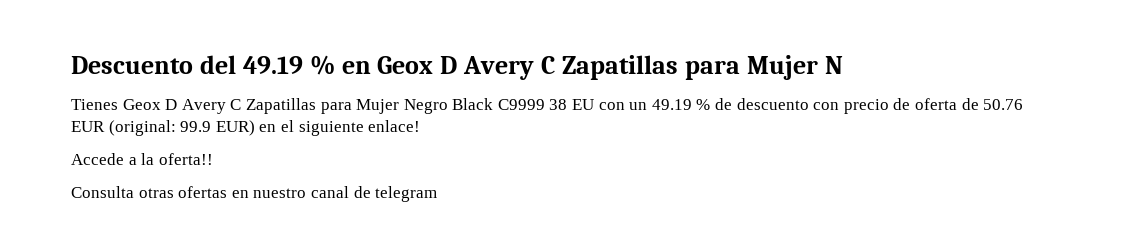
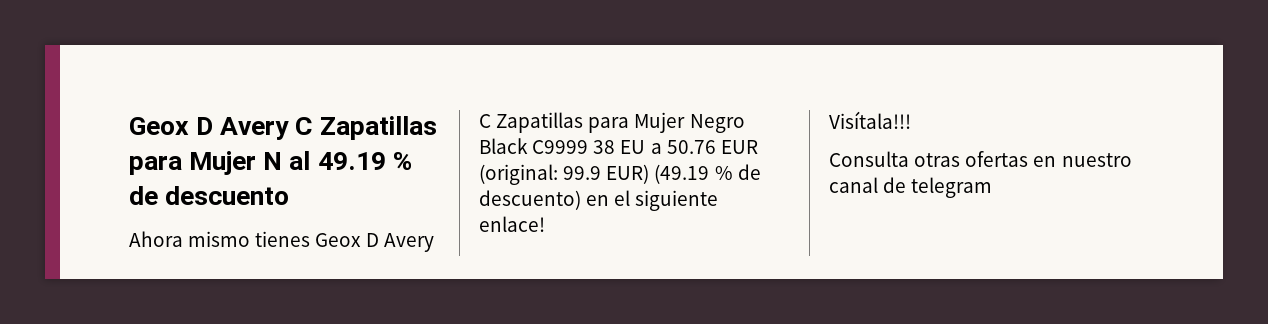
- Descuento del 49.19 % en Geox D Avery C Zapatillas para Mujer N
- Tienes Geox D Avery C Zapatillas para Mujer Negro Black C9999 38 EU con un 49.19 % de descuento con precio de oferta de 50.76 EUR (original: 99.9 EUR) en el siguiente enlace!
+ Geox D Avery C Zapatillas para Mujer N al 49.19 % de descuento
+ Ahora mismo tienes Geox D Avery C Zapatillas para Mujer Negro Black C9999 38 EU a 50.76 EUR (original: 99.9 EUR) (49.19 % de descuento) en el siguiente enlace!
- Accede a la oferta!!
+ Visítala!!!

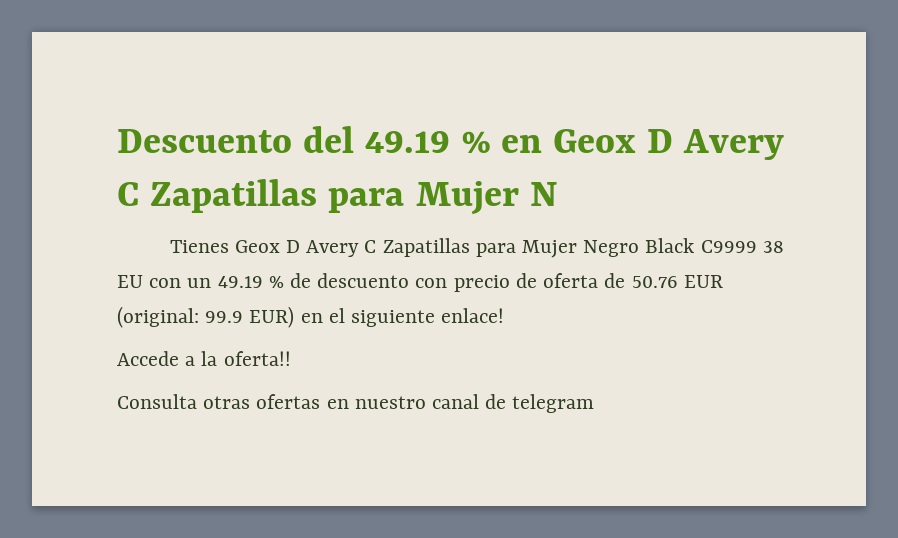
- Geox D Avery C Zapatillas para Mujer N al 49.19 % de descuento
- Ahora mismo tienes Geox D Avery C Zapatillas para Mujer Negro Black C9999 38 EU a 50.76 EUR (original: 99.9 EUR) (49.19 % de descuento) en el siguiente enlace!
+ Descuento del 49.19 % en Geox D Avery C Zapatillas para Mujer N
+ Tienes Geox D Avery C Zapatillas para Mujer Negro Black C9999 38 EU con un 49.19 % de descuento con precio de oferta de 50.76 EUR (original: 99.9 EUR) en el siguiente enlace!
- Visítala!!!
+ Accede a la oferta!!

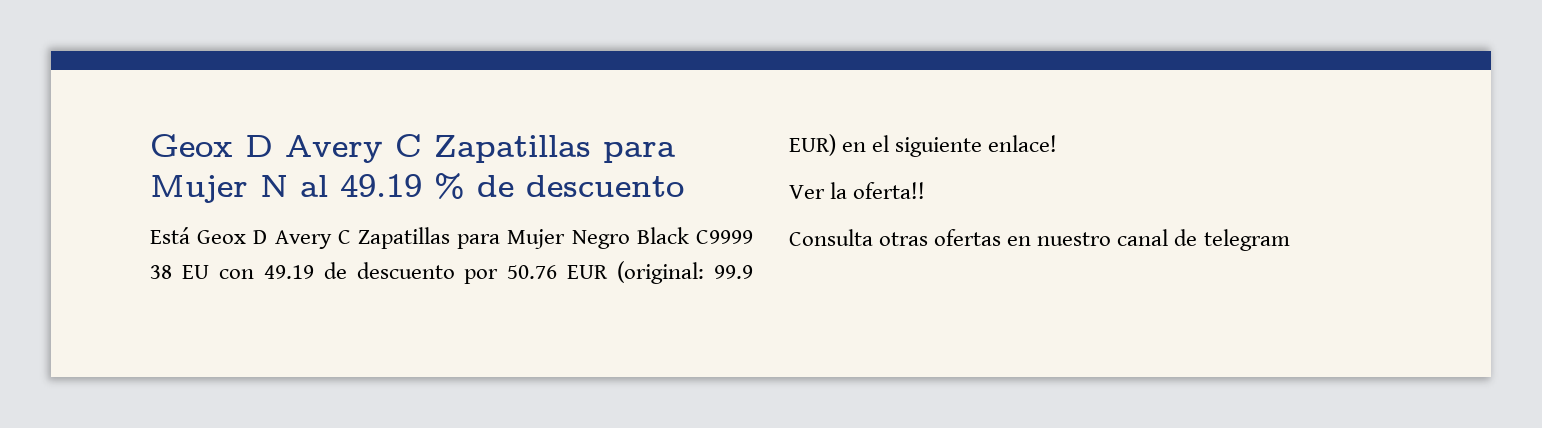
- Descuento del 49.19 % en Geox D Avery C Zapatillas para Mujer N
- Tienes Geox D Avery C Zapatillas para Mujer Negro Black C9999 38 EU con un 49.19 % de descuento con precio de oferta de 50.76 EUR (original: 99.9 EUR) en el siguiente enlace!
+ Geox D Avery C Zapatillas para Mujer N al 49.19 % de descuento
+ Está Geox D Avery C Zapatillas para Mujer Negro Black C9999 38 EU con 49.19 de descuento por 50.76 EUR (original: 99.9 EUR) en el siguiente enlace!
- Accede a la oferta!!
+ Ver la oferta!!

